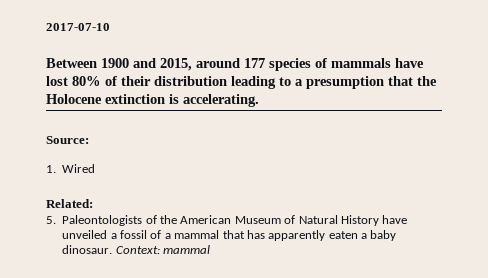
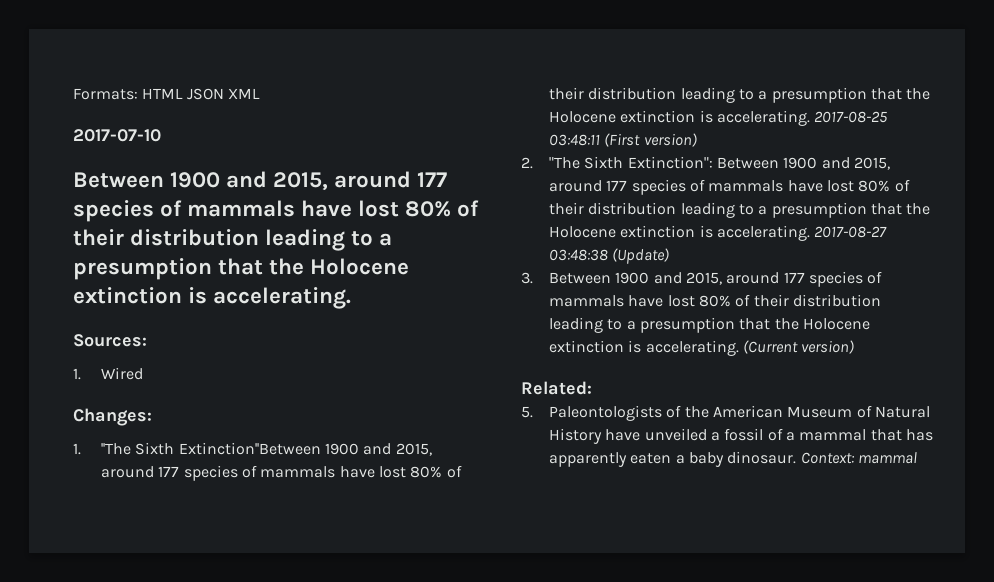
+ Formats: HTML JSON XML
- Source:
+ Sources:
+ Changes:
+ 1. ''The Sixth Extinction''Between 1900 and 2015, around 177 species of mammals have lost 80% of their distribution leading to a presumption that the Holocene extinction is accelerating. 2017-08-25 03:48:11 (First version)
+ 2. "The Sixth Extinction": Between 1900 and 2015, around 177 species of mammals have lost 80% of their distribution leading to a presumption that the Holocene extinction is accelerating. 2017-08-27 03:48:38 (Update)
+ 3. Between 1900 and 2015, around 177 species of mammals have lost 80% of their distribution leading to a presumption that the Holocene extinction is accelerating. (Current version)

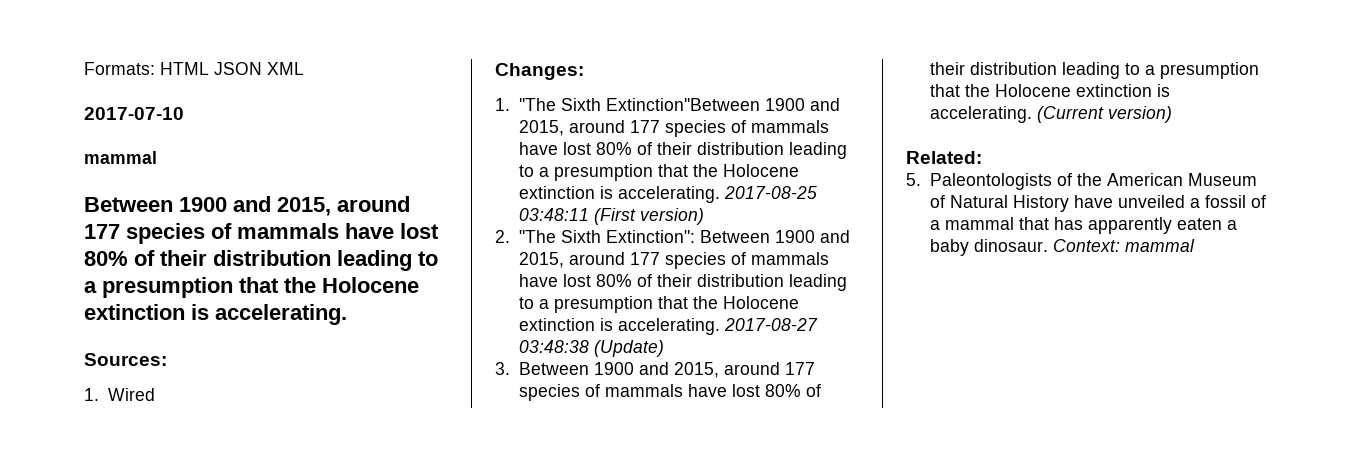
  2017-07-10
+ mammal

